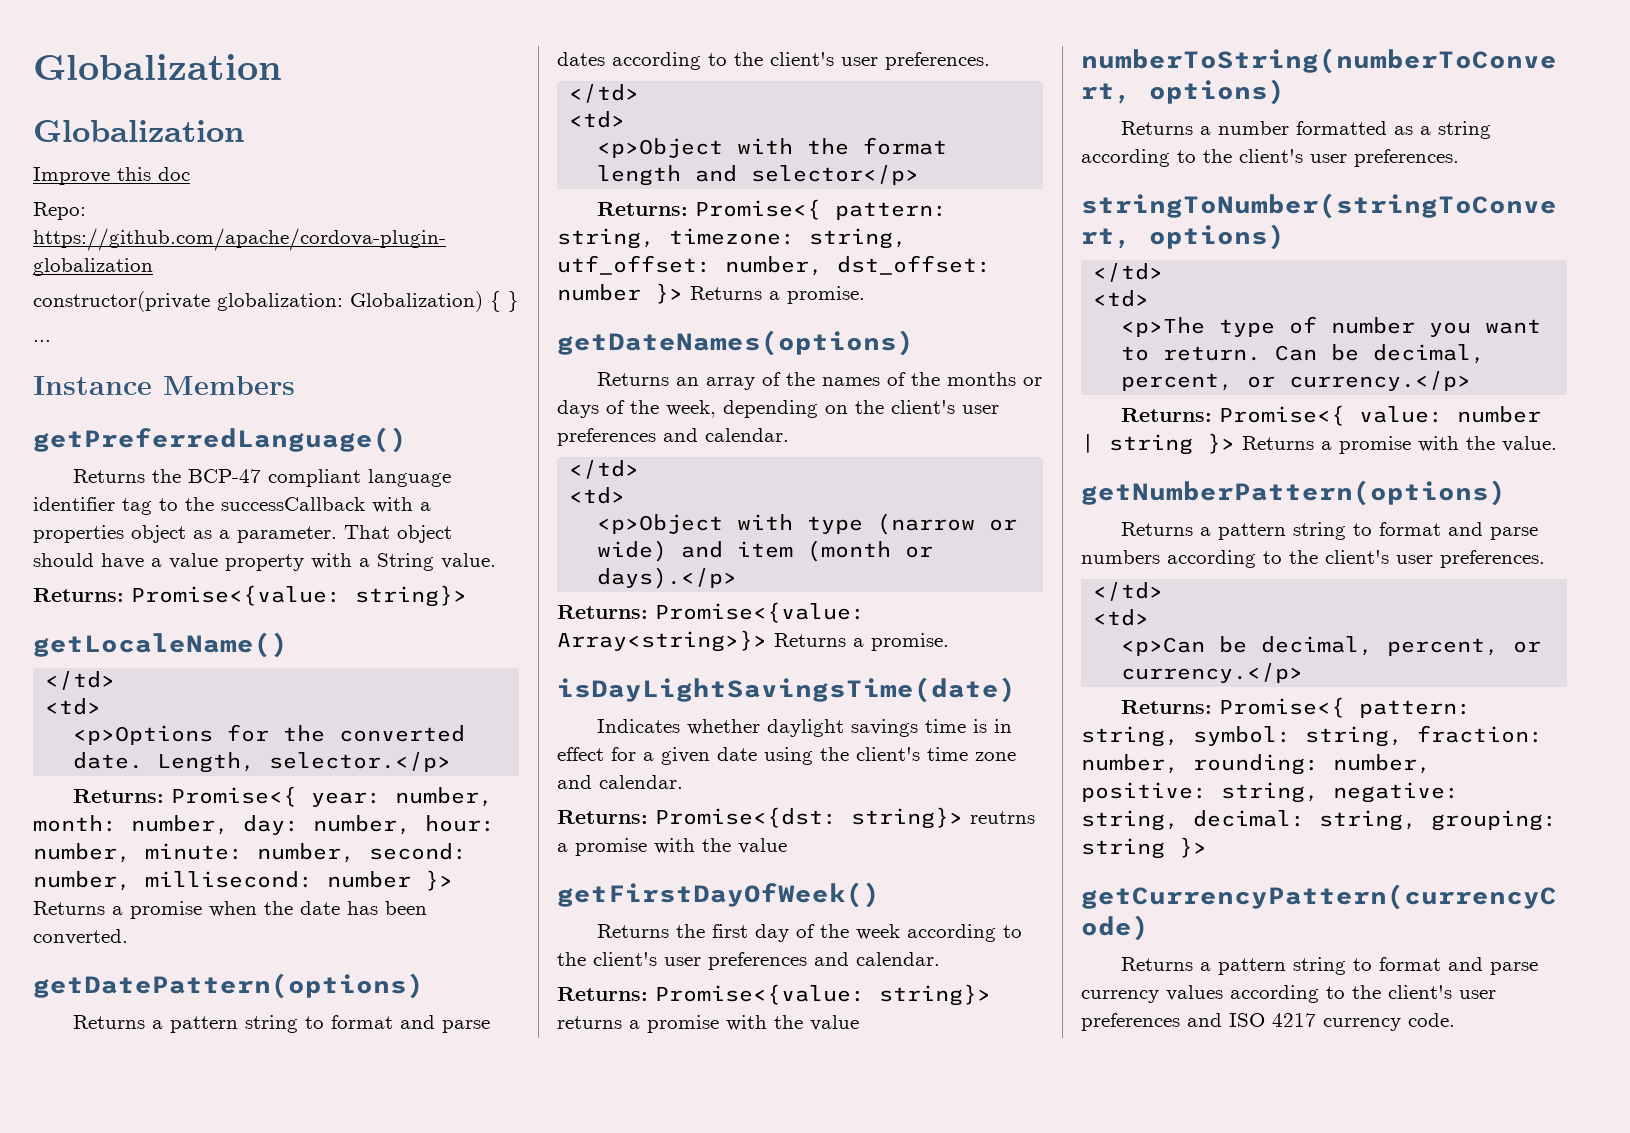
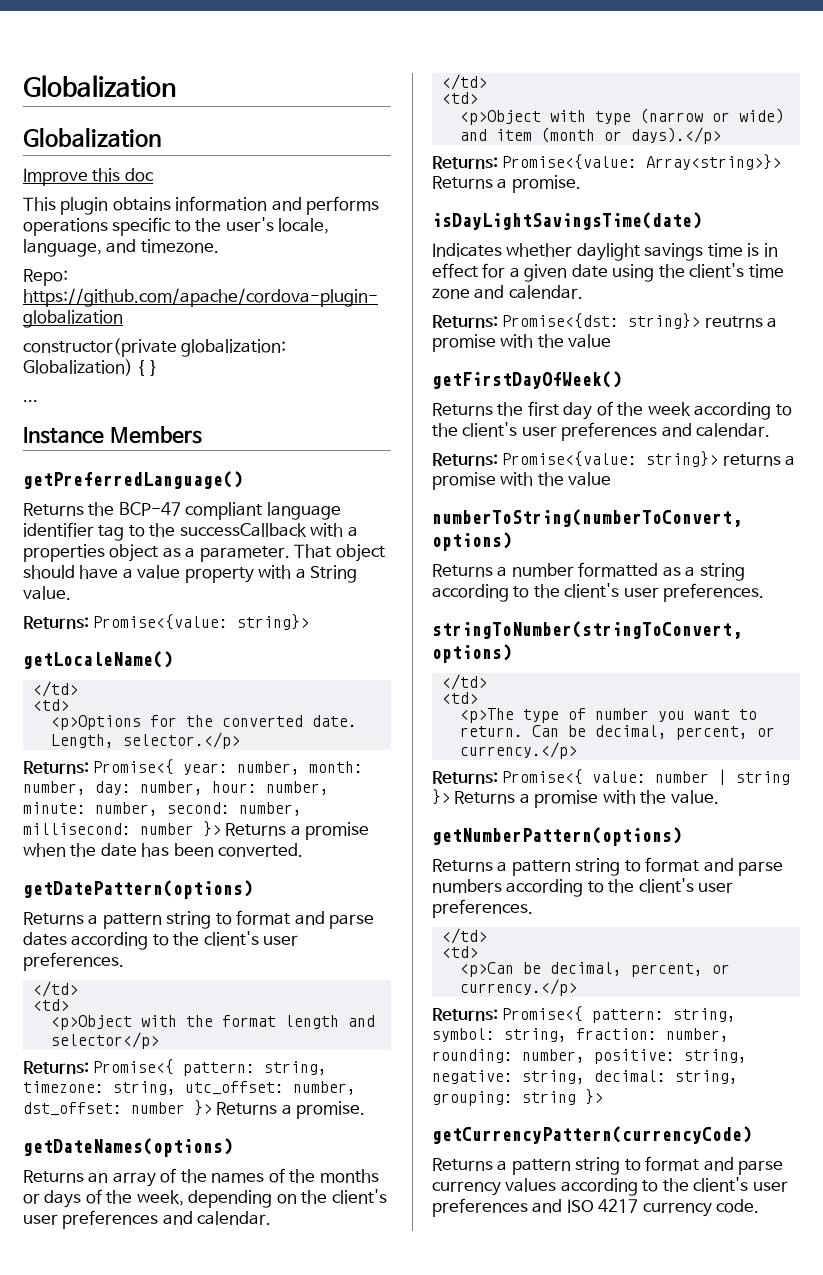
+ This plugin obtains information and performs operations specific to the user's locale, language, and timezone.
- Returns: Promise<{ pattern: string, timezone: string, utf_offset: number, dst_offset: number }> Returns a promise.
+ Returns: Promise<{ pattern: string, timezone: string, utc_offset: number, dst_offset: number }> Returns a promise.

